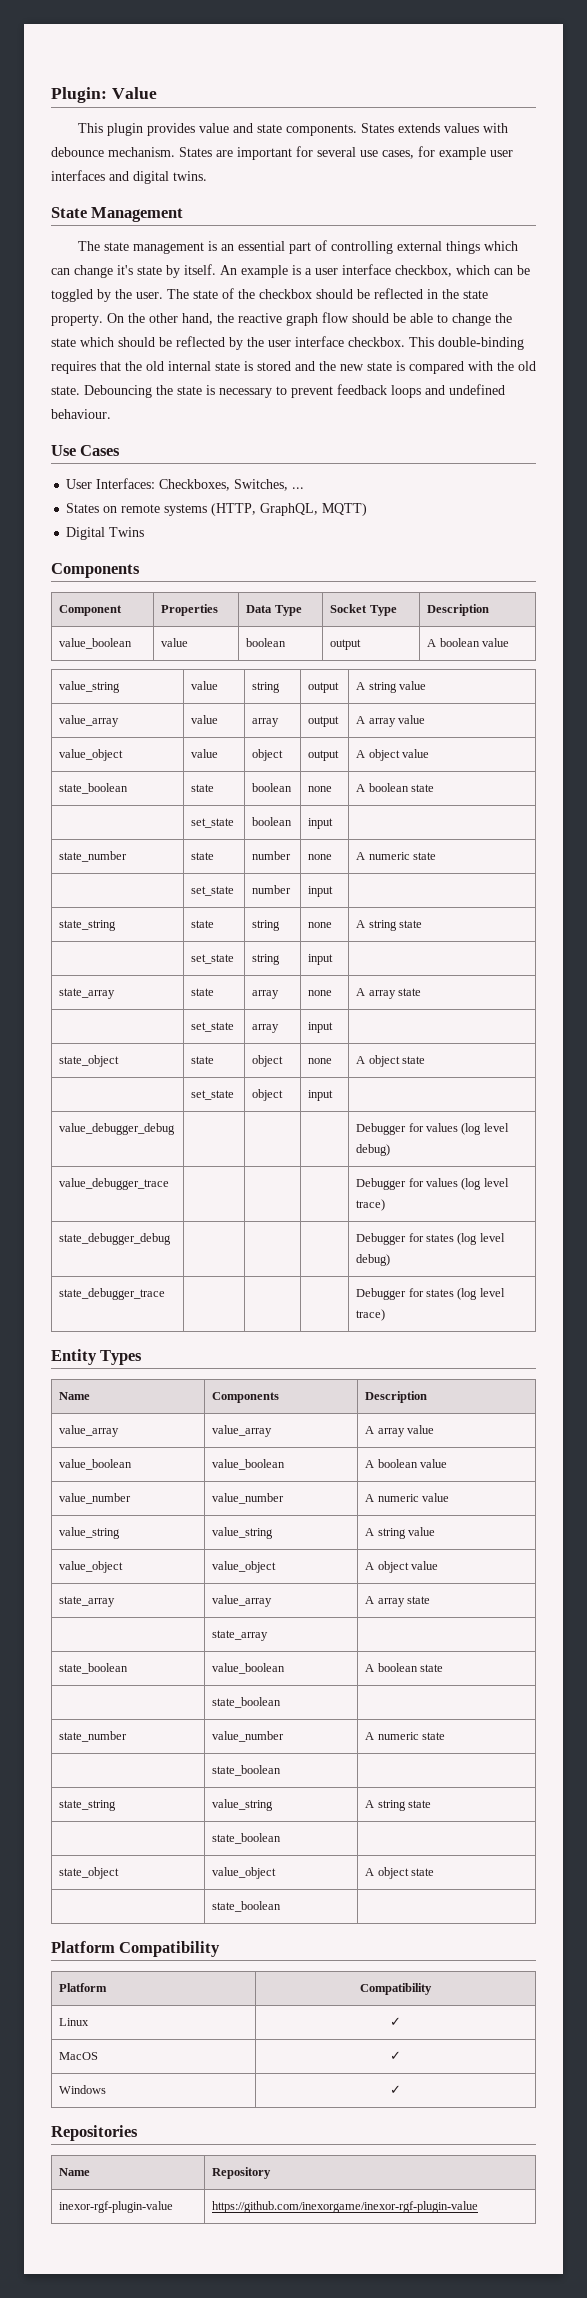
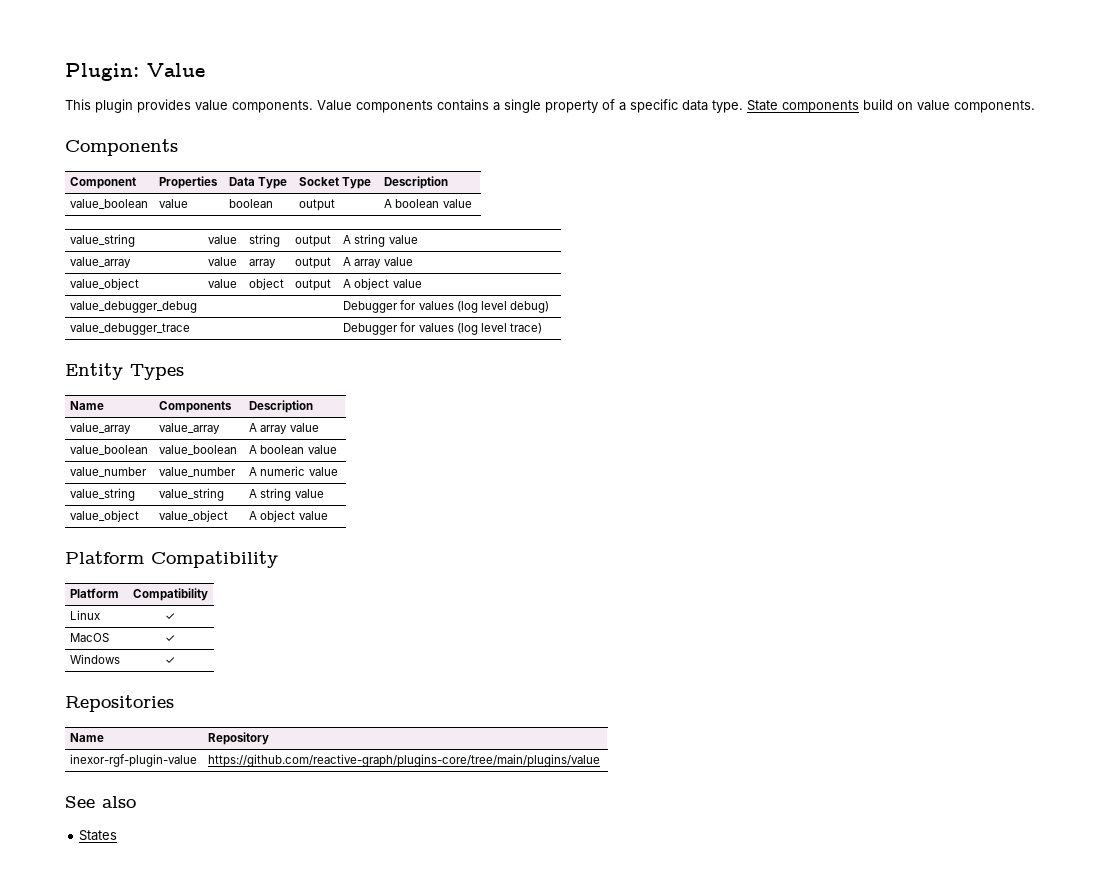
- This plugin provides value and state components. States extends values with debounce mechanism. States are important for several use cases, for example user interfaces and digital twins.
- State Management
- The state management is an essential part of controlling external things which can change it's state by itself. An example is a user interface checkbox, which can be toggled by the user. The state of the checkbox should be reflected in the state property. On the other hand, the reactive graph flow should be able to change the state which should be reflected by the user interface checkbox. This double-binding requires that the old internal state is stored and the new state is compared with the old state. Debouncing the state is necessary to prevent feedback loops and undefined behaviour.
- Use Cases
- User Interfaces: Checkboxes, Switches, ...
- States on remote systems (HTTP, GraphQL, MQTT)
- Digital Twins
+ This plugin provides value components. Value components contains a single property of a specific data type. State components build on value components.
- state_boolean | state | boolean | none | A boolean state
- | set_state | boolean | input |
- state_number | state | number | none | A numeric state
- | set_state | number | input |
- state_string | state | string | none | A string state
- | set_state | string | input |
- state_array | state | array | none | A array state
- | set_state | array | input |
- state_object | state | object | none | A object state
- | set_state | object | input |
- state_debugger_debug | | | | Debugger for states (log level debug)
- state_debugger_trace | | | | Debugger for states (log level trace)
- state_array | value_array | A array state
- | state_array |
- state_boolean | value_boolean | A boolean state
- | state_boolean |
- state_number | value_number | A numeric state
- | state_boolean |
- state_string | value_string | A string state
- | state_boolean |
- state_object | value_object | A object state
- | state_boolean |
- inexor-rgf-plugin-value | https://github.com/inexorgame/inexor-rgf-plugin-value
+ inexor-rgf-plugin-value | https://github.com/reactive-graph/plugins-core/tree/main/plugins/value
+ See also
+ States

